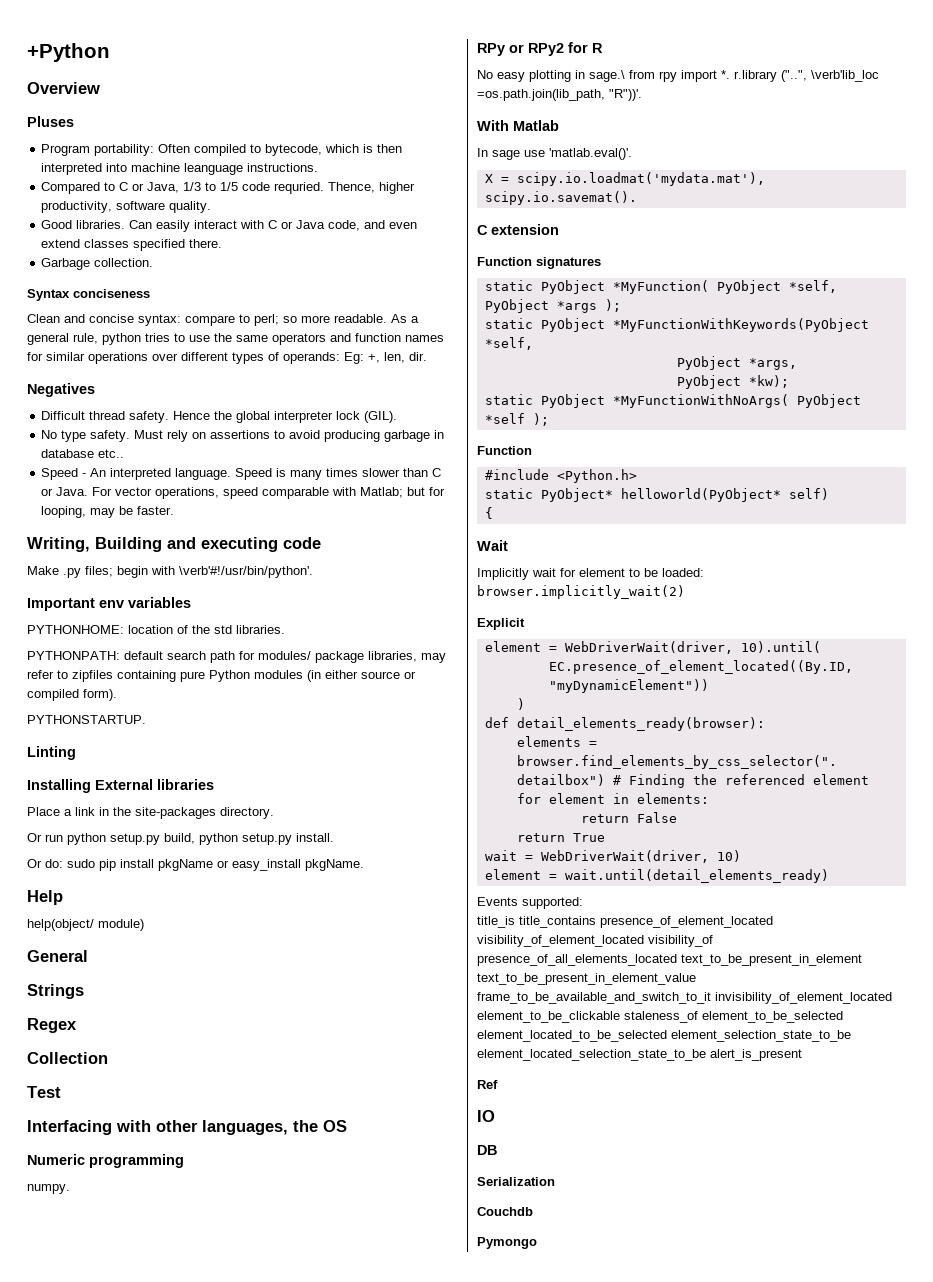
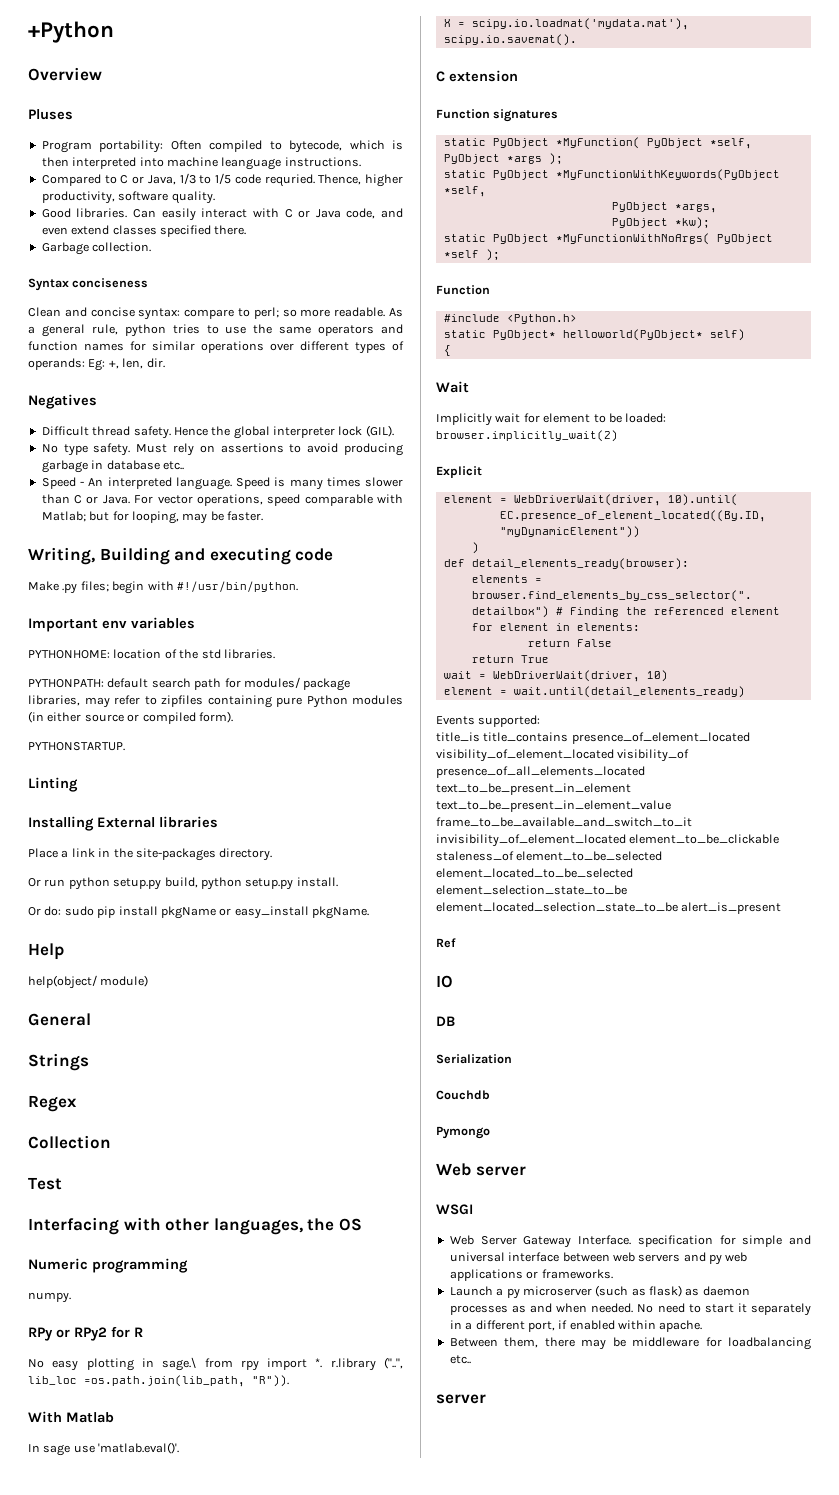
- Make .py files; begin with \verb'#!/usr/bin/python'.
+ Make .py files; begin with #!/usr/bin/python.
- No easy plotting in sage.\ from rpy import *. r.library ("..", \verb'lib_loc =os.path.join(lib_path, "R"))'.
+ No easy plotting in sage.\ from rpy import *. r.library ("..", lib_loc =os.path.join(lib_path, "R")).
+ Web server
+ WSGI
+ Web Server Gateway Interface. specification for simple and universal interface between web servers and py web applications or frameworks.
+ Launch a py microserver (such as flask) as daemon processes as and when needed. No need to start it separately in a different port, if enabled within apache.
+ Between them, there may be middleware for loadbalancing etc..
+ server

